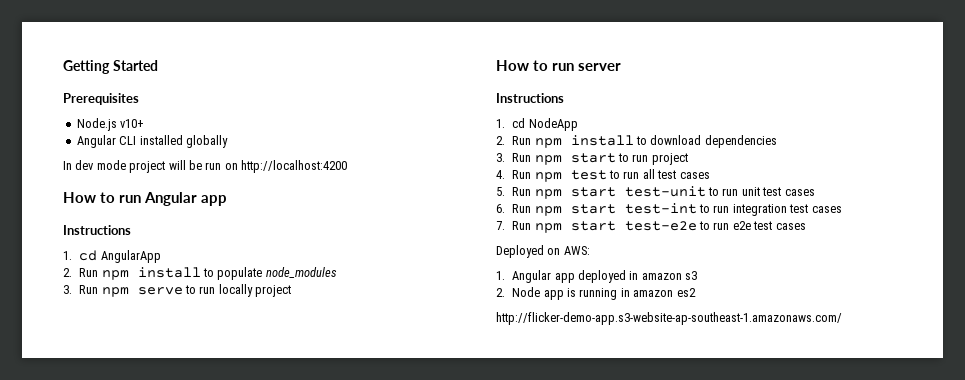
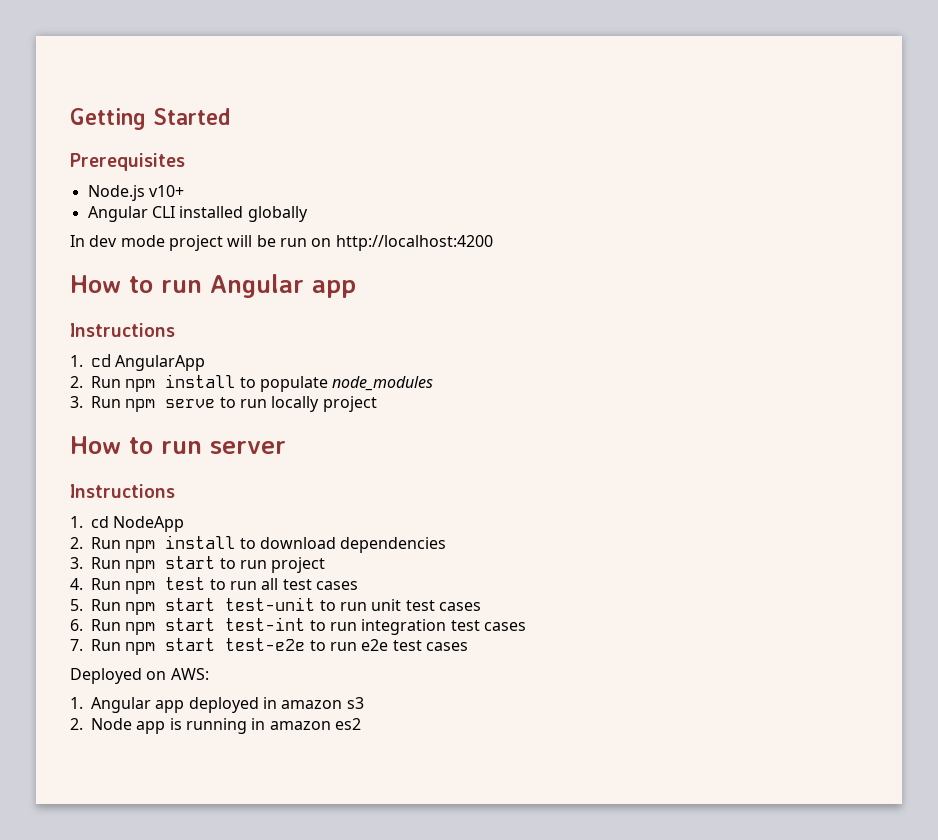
- http://flicker-demo-app.s3-website-ap-southeast-1.amazonaws.com/

